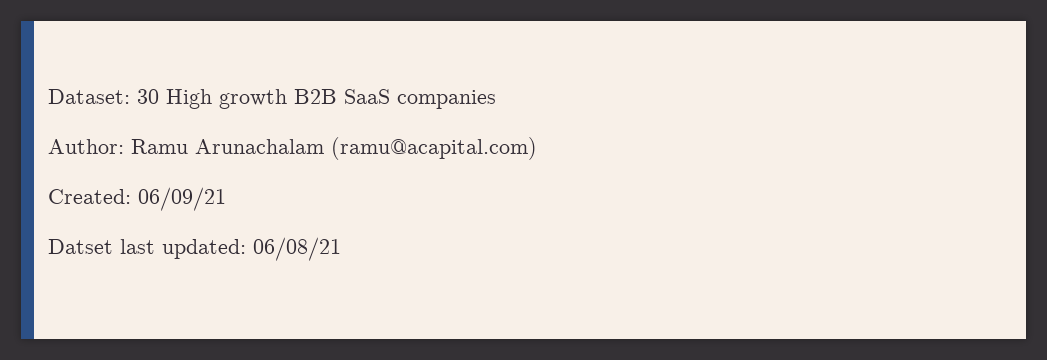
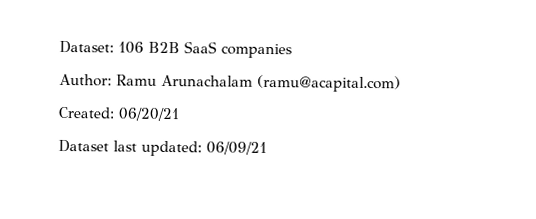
- Dataset: 30 High growth B2B SaaS companies
+ Dataset: 106 B2B SaaS companies
- Created: 06/09/21
- Datset last updated: 06/08/21
+ Created: 06/20/21
+ Dataset last updated: 06/09/21

